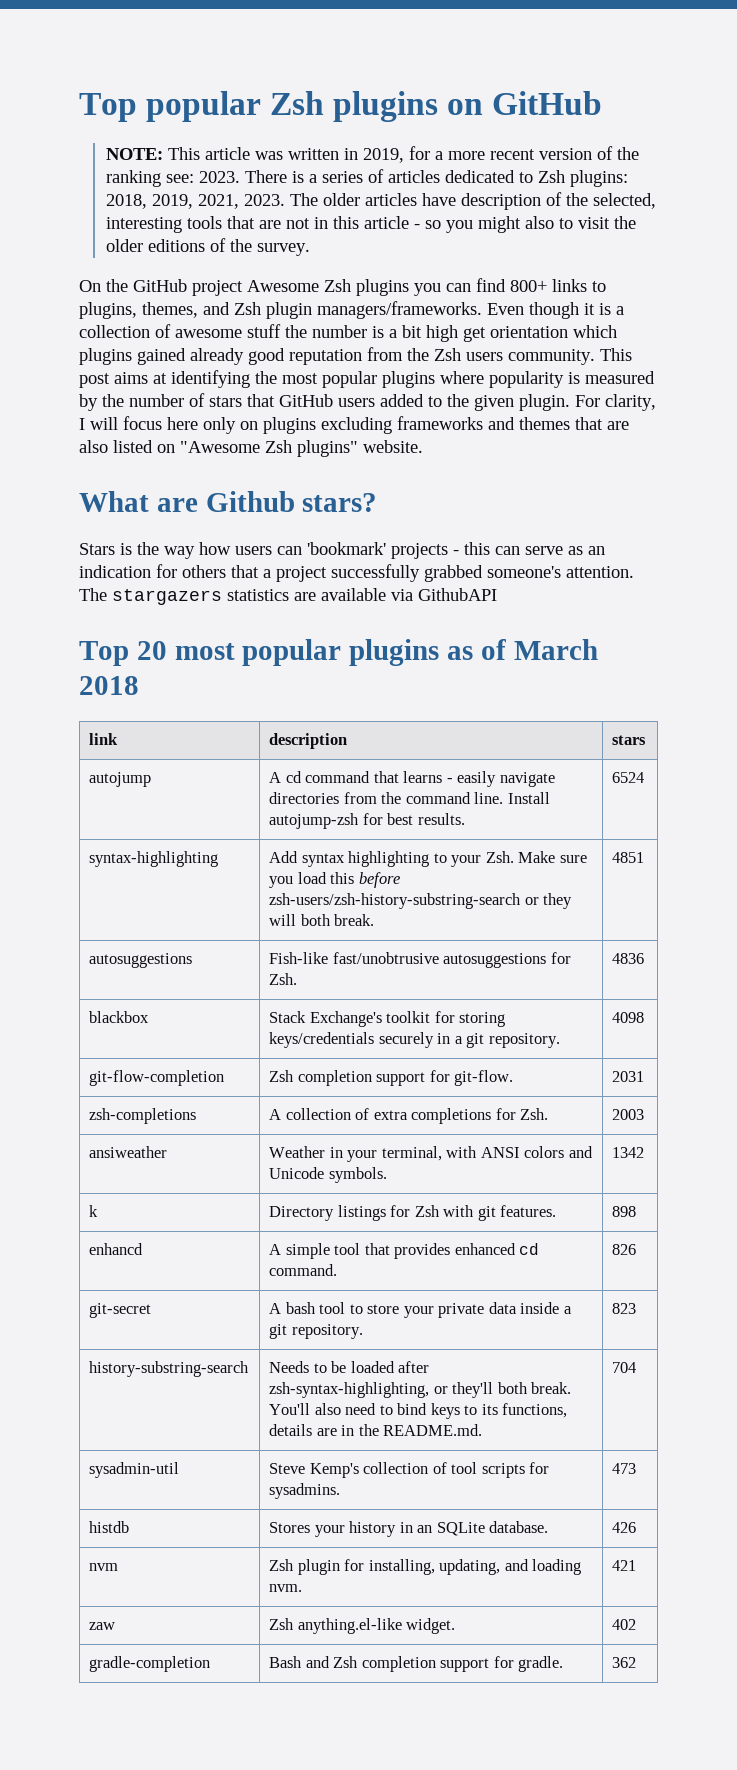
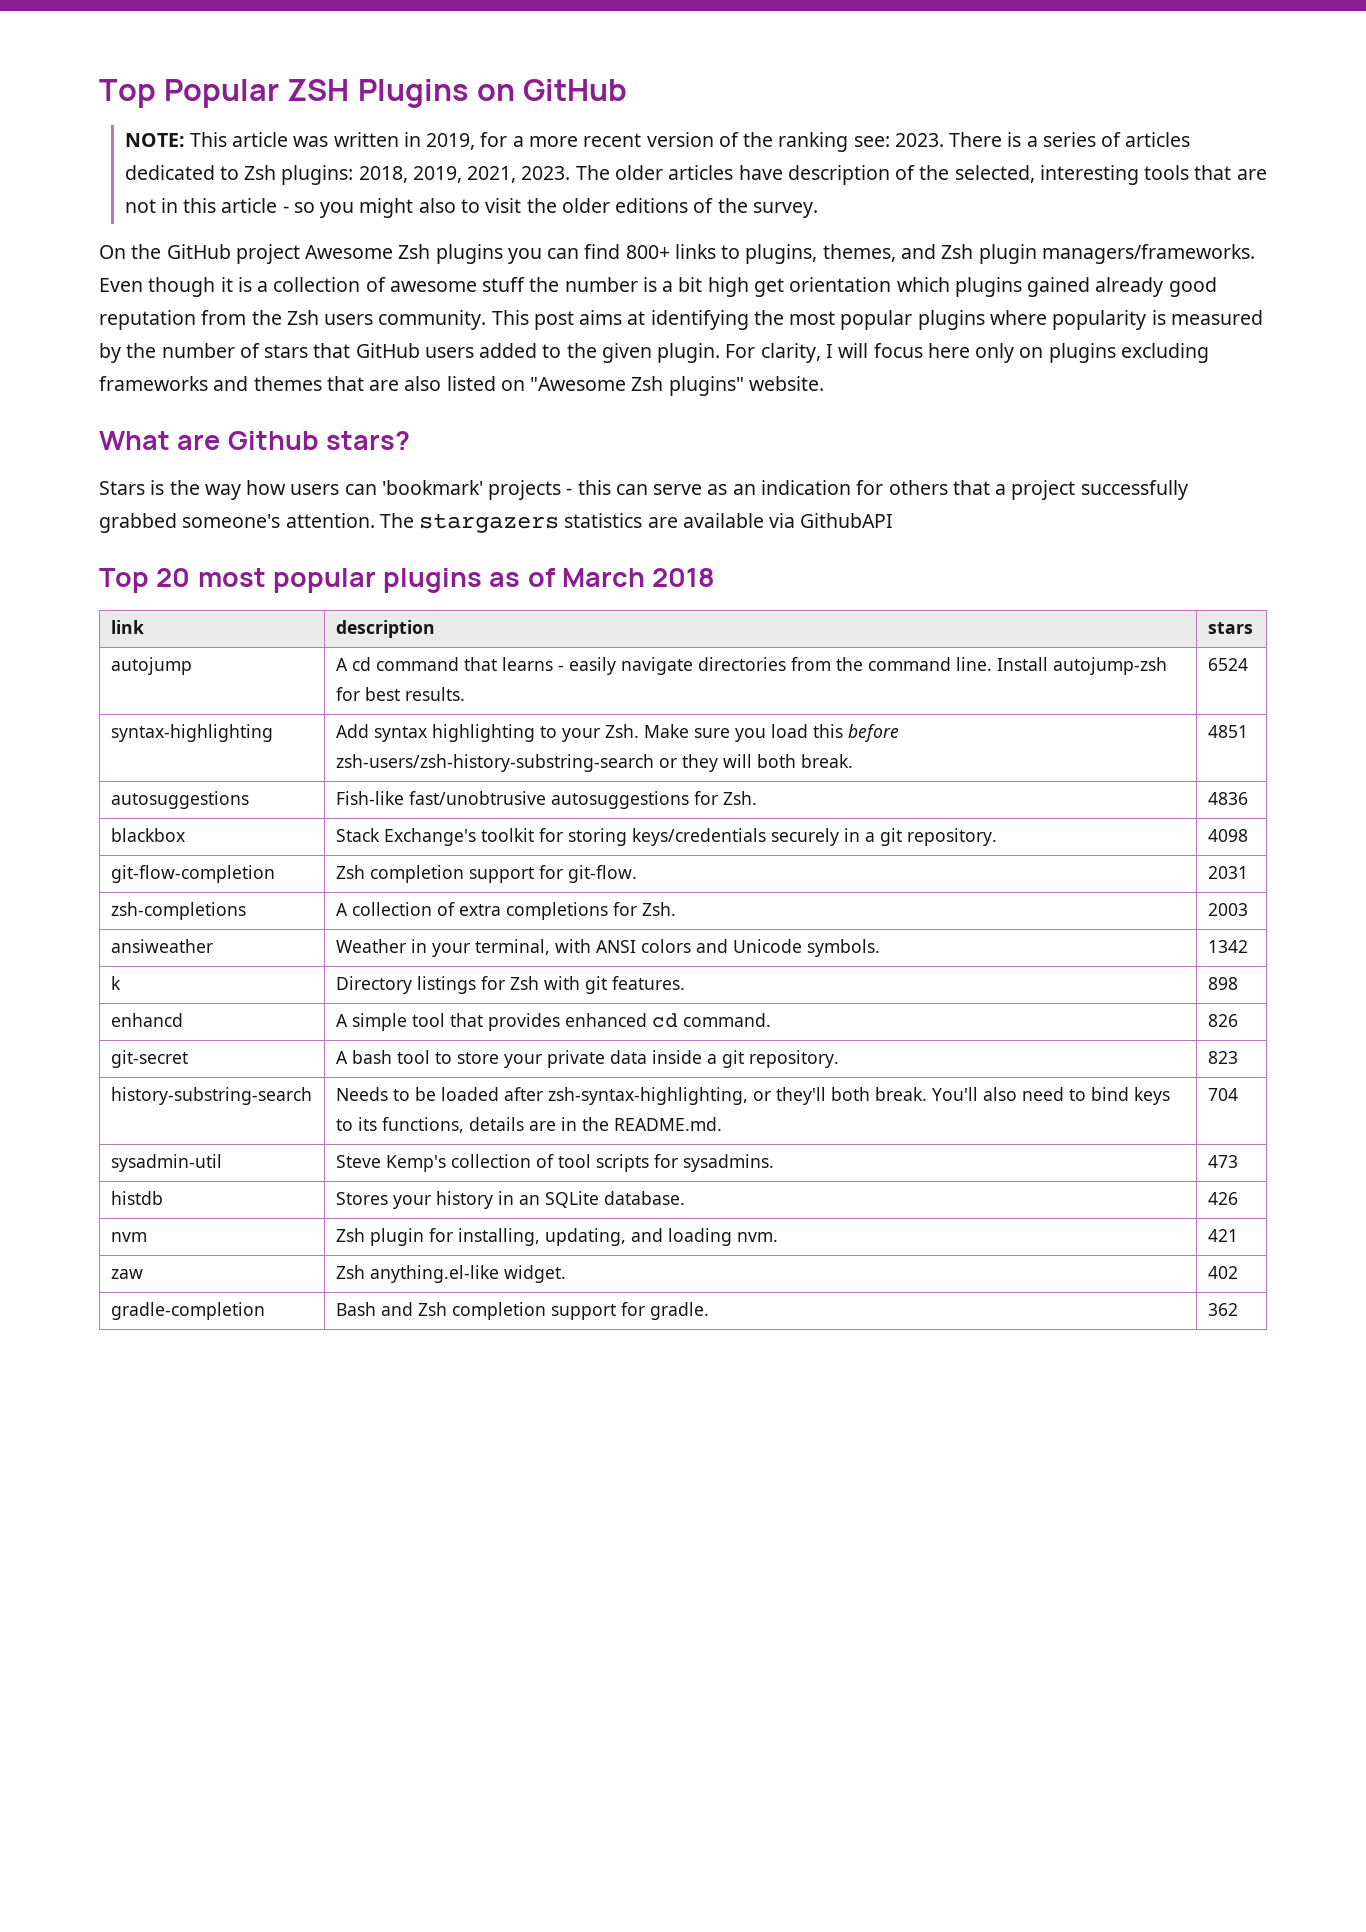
- Top popular Zsh plugins on GitHub
+ Top Popular ZSH Plugins on GitHub

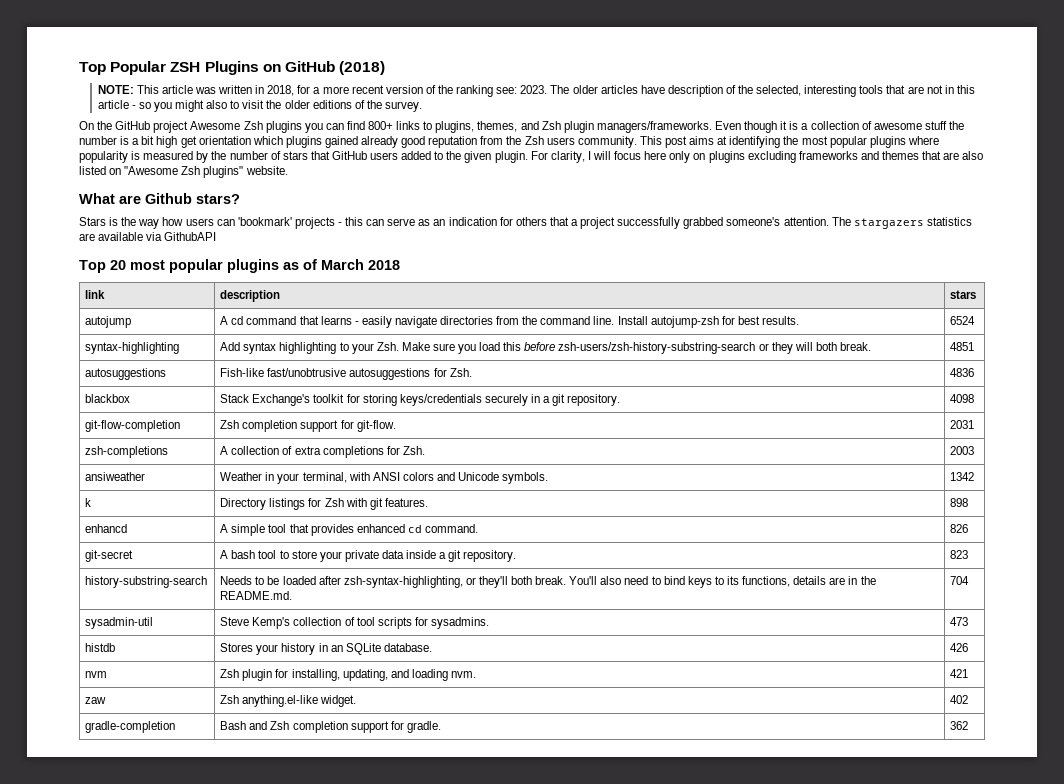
- Top Popular ZSH Plugins on GitHub
+ Top Popular ZSH Plugins on GitHub (2018)
- NOTE: This article was written in 2019, for a more recent version of the ranking see: 2023.
+ NOTE: This article was written in 2018, for a more recent version of the ranking see: 2023.
- There is a series of articles dedicated to Zsh plugins: 2018, 2019, 2021, 2023.

